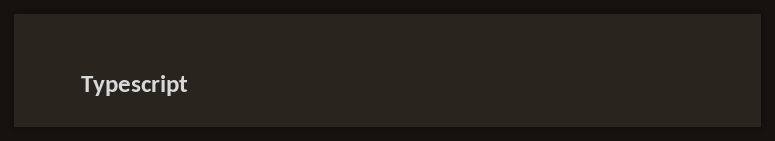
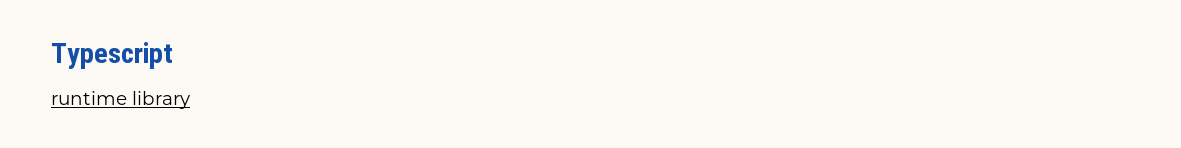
+ runtime library

